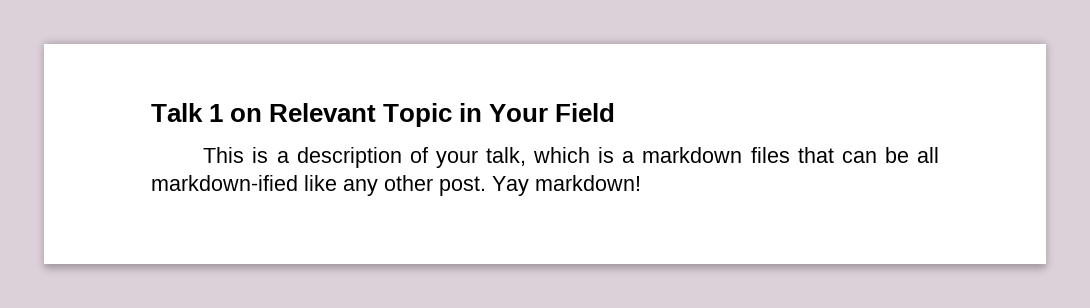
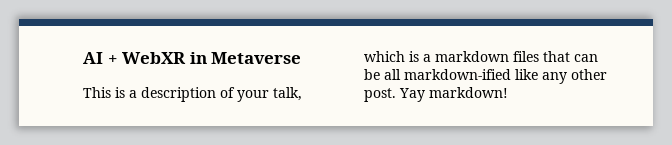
- Talk 1 on Relevant Topic in Your Field
+ AI + WebXR in Metaverse

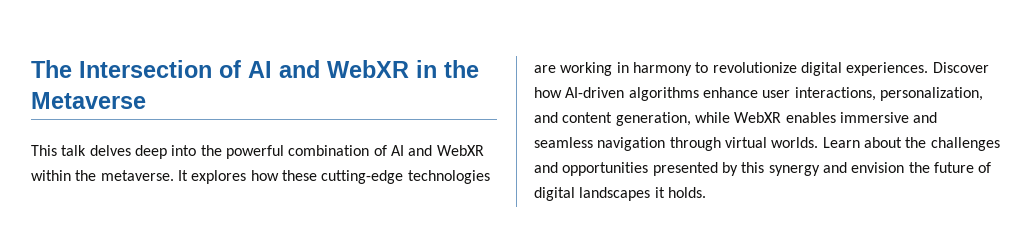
- AI + WebXR in Metaverse
+ The Intersection of AI and WebXR in the Metaverse
- This is a description of your talk, which is a markdown files that can be all markdown-ified like any other post. Yay markdown!
+ This talk delves deep into the powerful combination of AI and WebXR within the metaverse. It explores how these cutting-edge technologies are working in harmony to revolutionize digital experiences. Discover how AI-driven algorithms enhance user interactions, personalization, and content generation, while WebXR enables immersive and seamless navigation through virtual worlds. Learn about the challenges and opportunities presented by this synergy and envision the future of digital landscapes it holds.

